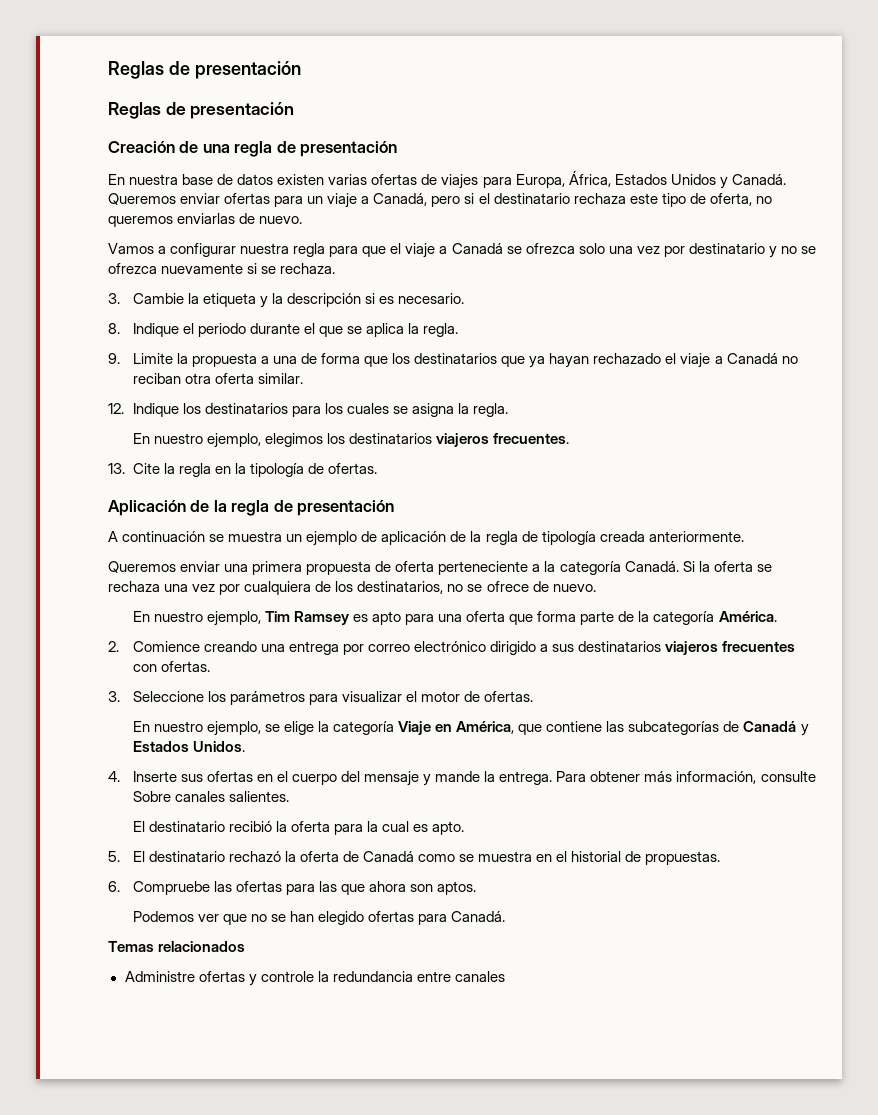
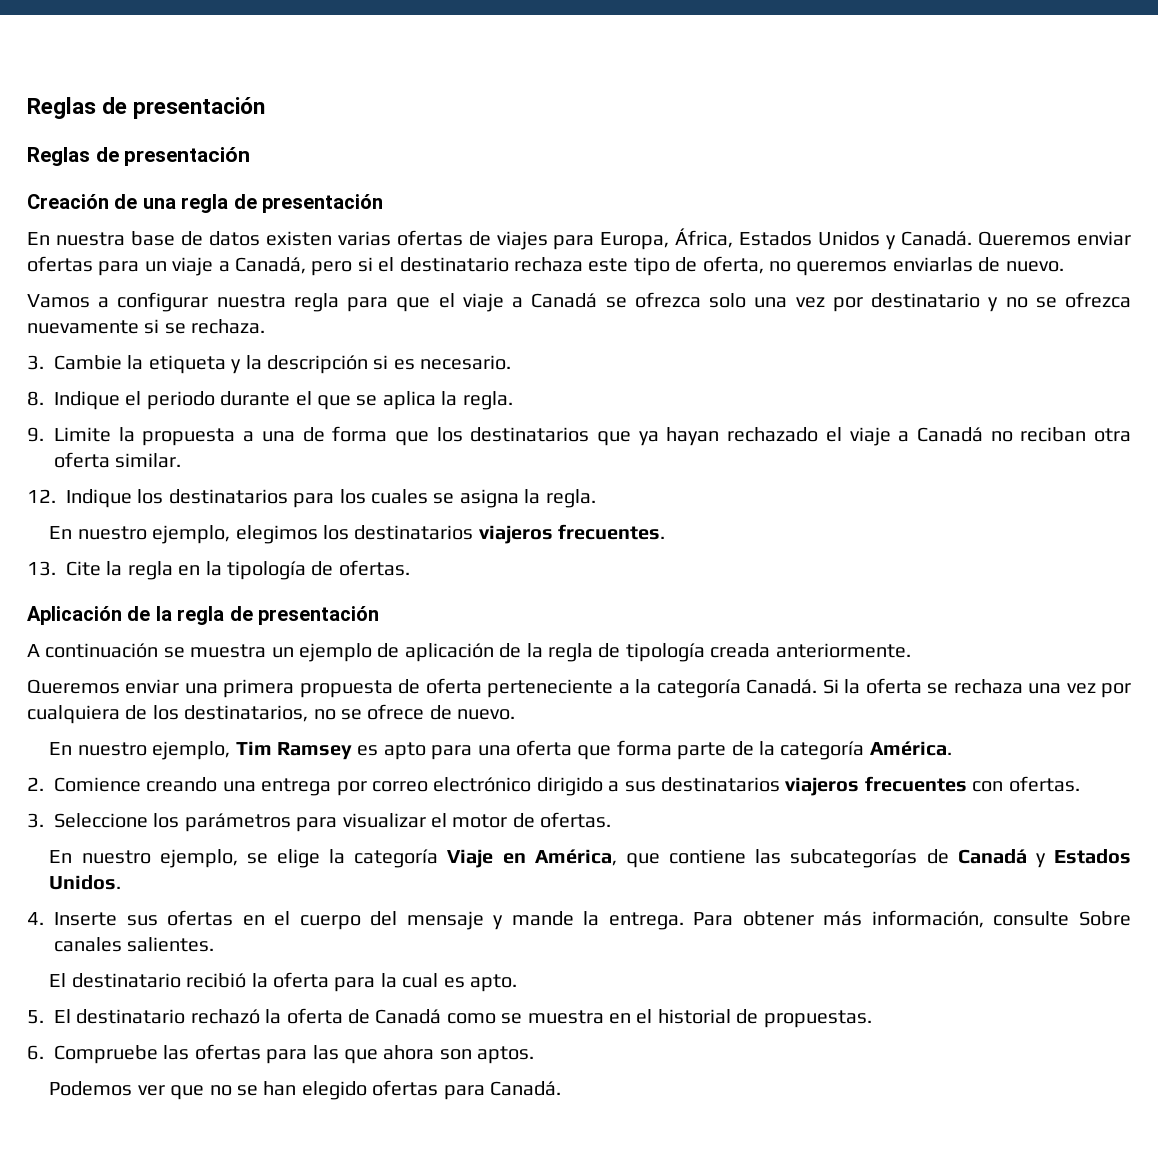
- Temas relacionados
- Administre ofertas y controle la redundancia entre canales

